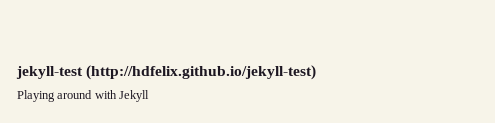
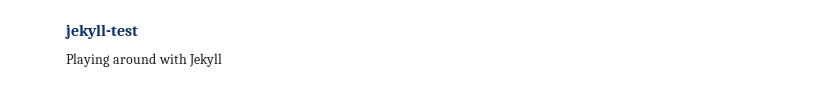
- jekyll-test (http://hdfelix.github.io/jekyll-test)
+ jekyll-test

